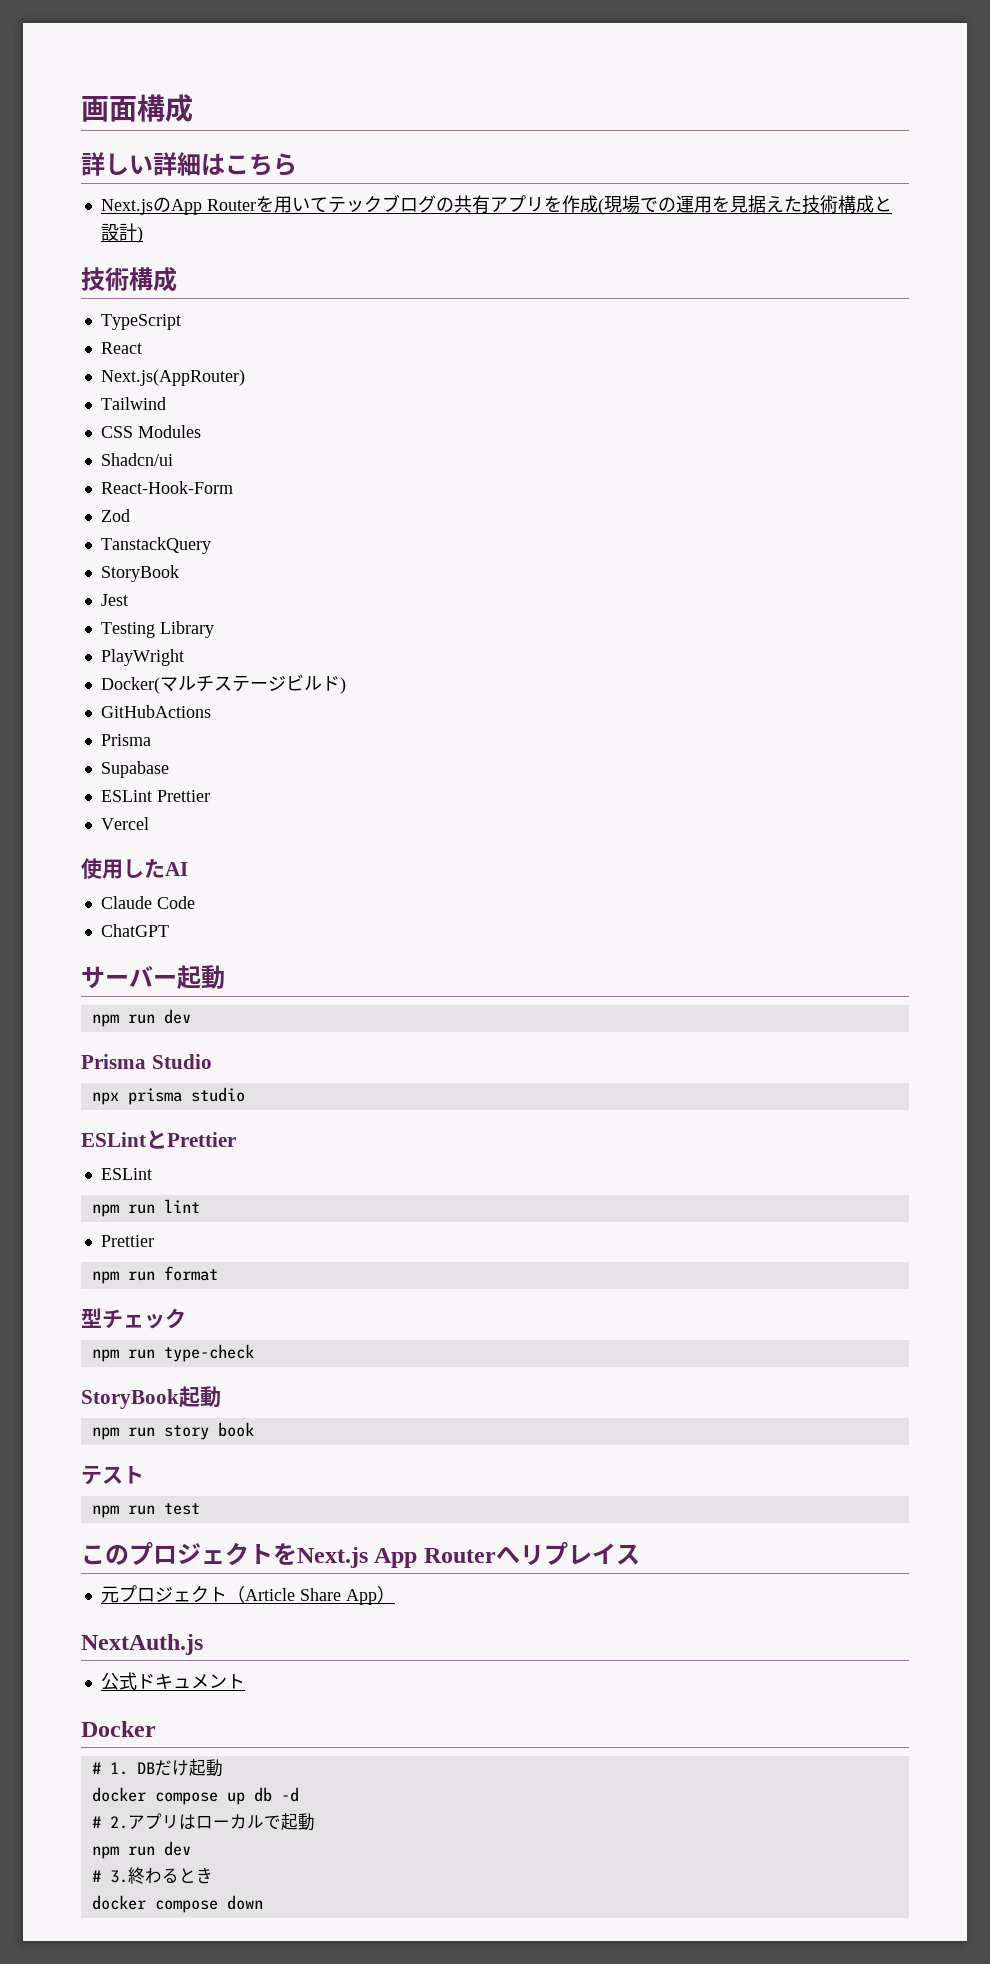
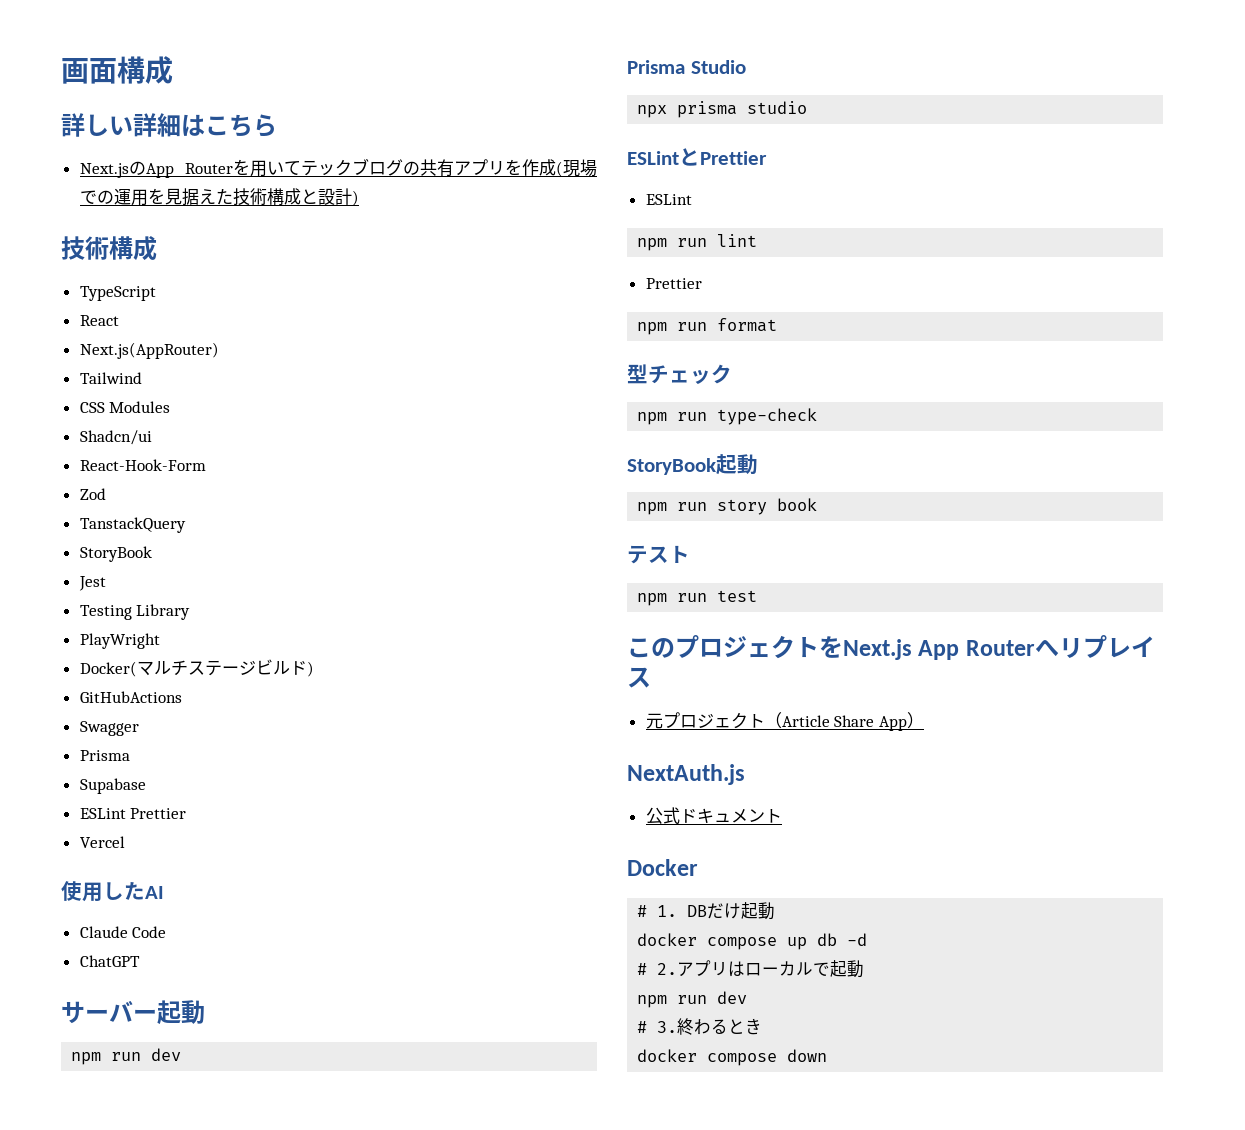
+ Swagger

